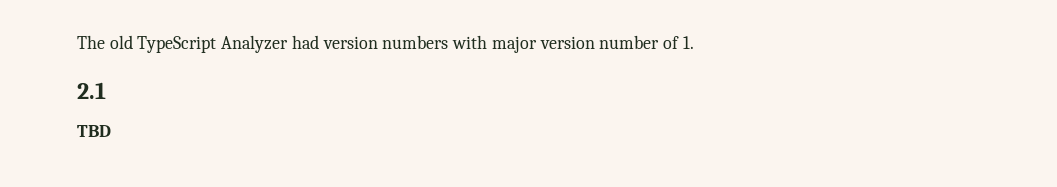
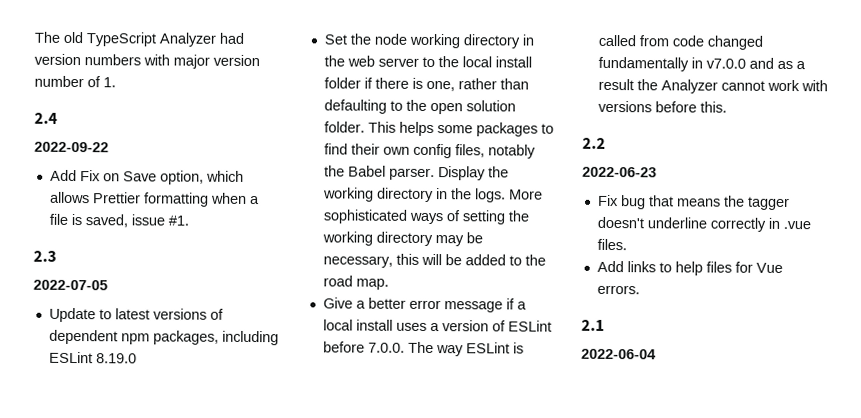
+ 2.4
+ 2022-09-22
+ Add Fix on Save option, which allows Prettier formatting when a file is saved, issue #1.
+ 2.3
+ 2022-07-05
+ Update to latest versions of dependent npm packages, including ESLint 8.19.0
+ Set the node working directory in the web server to the local install folder if there is one, rather than defaulting to the open solution folder. This helps some packages to find their own config files, notably the Babel parser. Display the working directory in the logs. More sophisticated ways of setting the working directory may be necessary, this will be added to the road map.
+ Give a better error message if a local install uses a version of ESLint before 7.0.0. The way ESLint is called from code changed fundamentally in v7.0.0 and as a result the Analyzer cannot work with versions before this.
+ 2.2
+ 2022-06-23
+ Fix bug that means the tagger doesn't underline correctly in .vue files.
+ Add links to help files for Vue errors.
- TBD
+ 2022-06-04

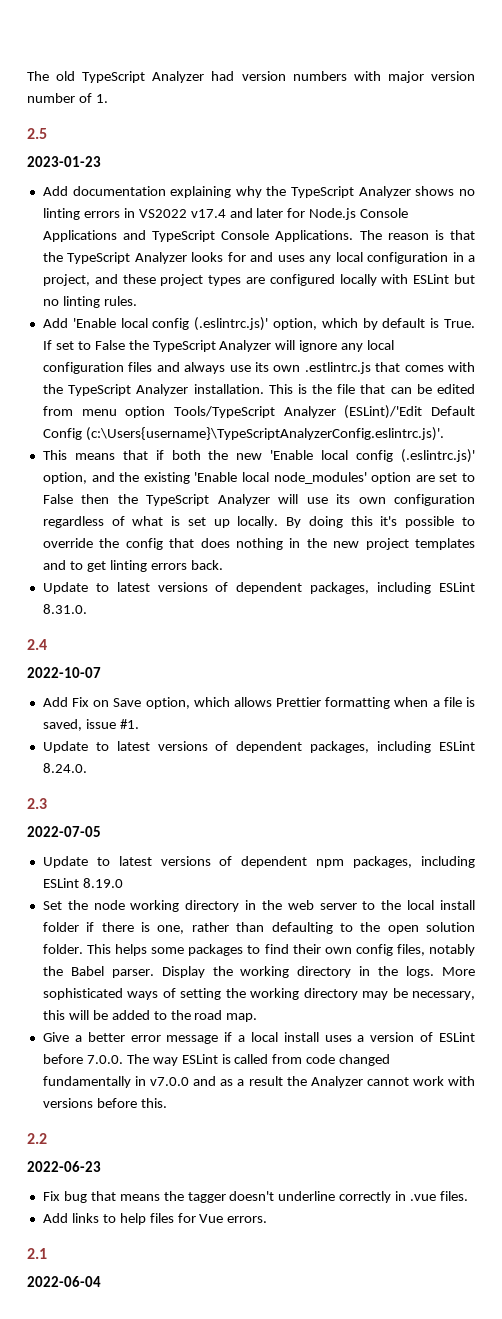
+ 2.5
+ 2023-01-23
+ Add documentation explaining why the TypeScript Analyzer shows no linting errors in VS2022 v17.4 and later for Node.js Console Applications and TypeScript Console Applications. The reason is that the TypeScript Analyzer looks for and uses any local configuration in a project, and these project types are configured locally with ESLint but no linting rules.
+ Add 'Enable local config (.eslintrc.js)' option, which by default is True. If set to False the TypeScript Analyzer will ignore any local configuration files and always use its own .estlintrc.js that comes with the TypeScript Analyzer installation. This is the file that can be edited from menu option Tools/TypeScript Analyzer (ESLint)/'Edit Default Config (c:\Users{username}\TypeScriptAnalyzerConfig.eslintrc.js)'.
+ This means that if both the new 'Enable local config (.eslintrc.js)' option, and the existing 'Enable local node_modules' option are set to False then the TypeScript Analyzer will use its own configuration regardless of what is set up locally. By doing this it's possible to override the config that does nothing in the new project templates and to get linting errors back.
+ Update to latest versions of dependent packages, including ESLint 8.31.0.
- 2022-09-22
+ 2022-10-07
+ Update to latest versions of dependent packages, including ESLint 8.24.0.

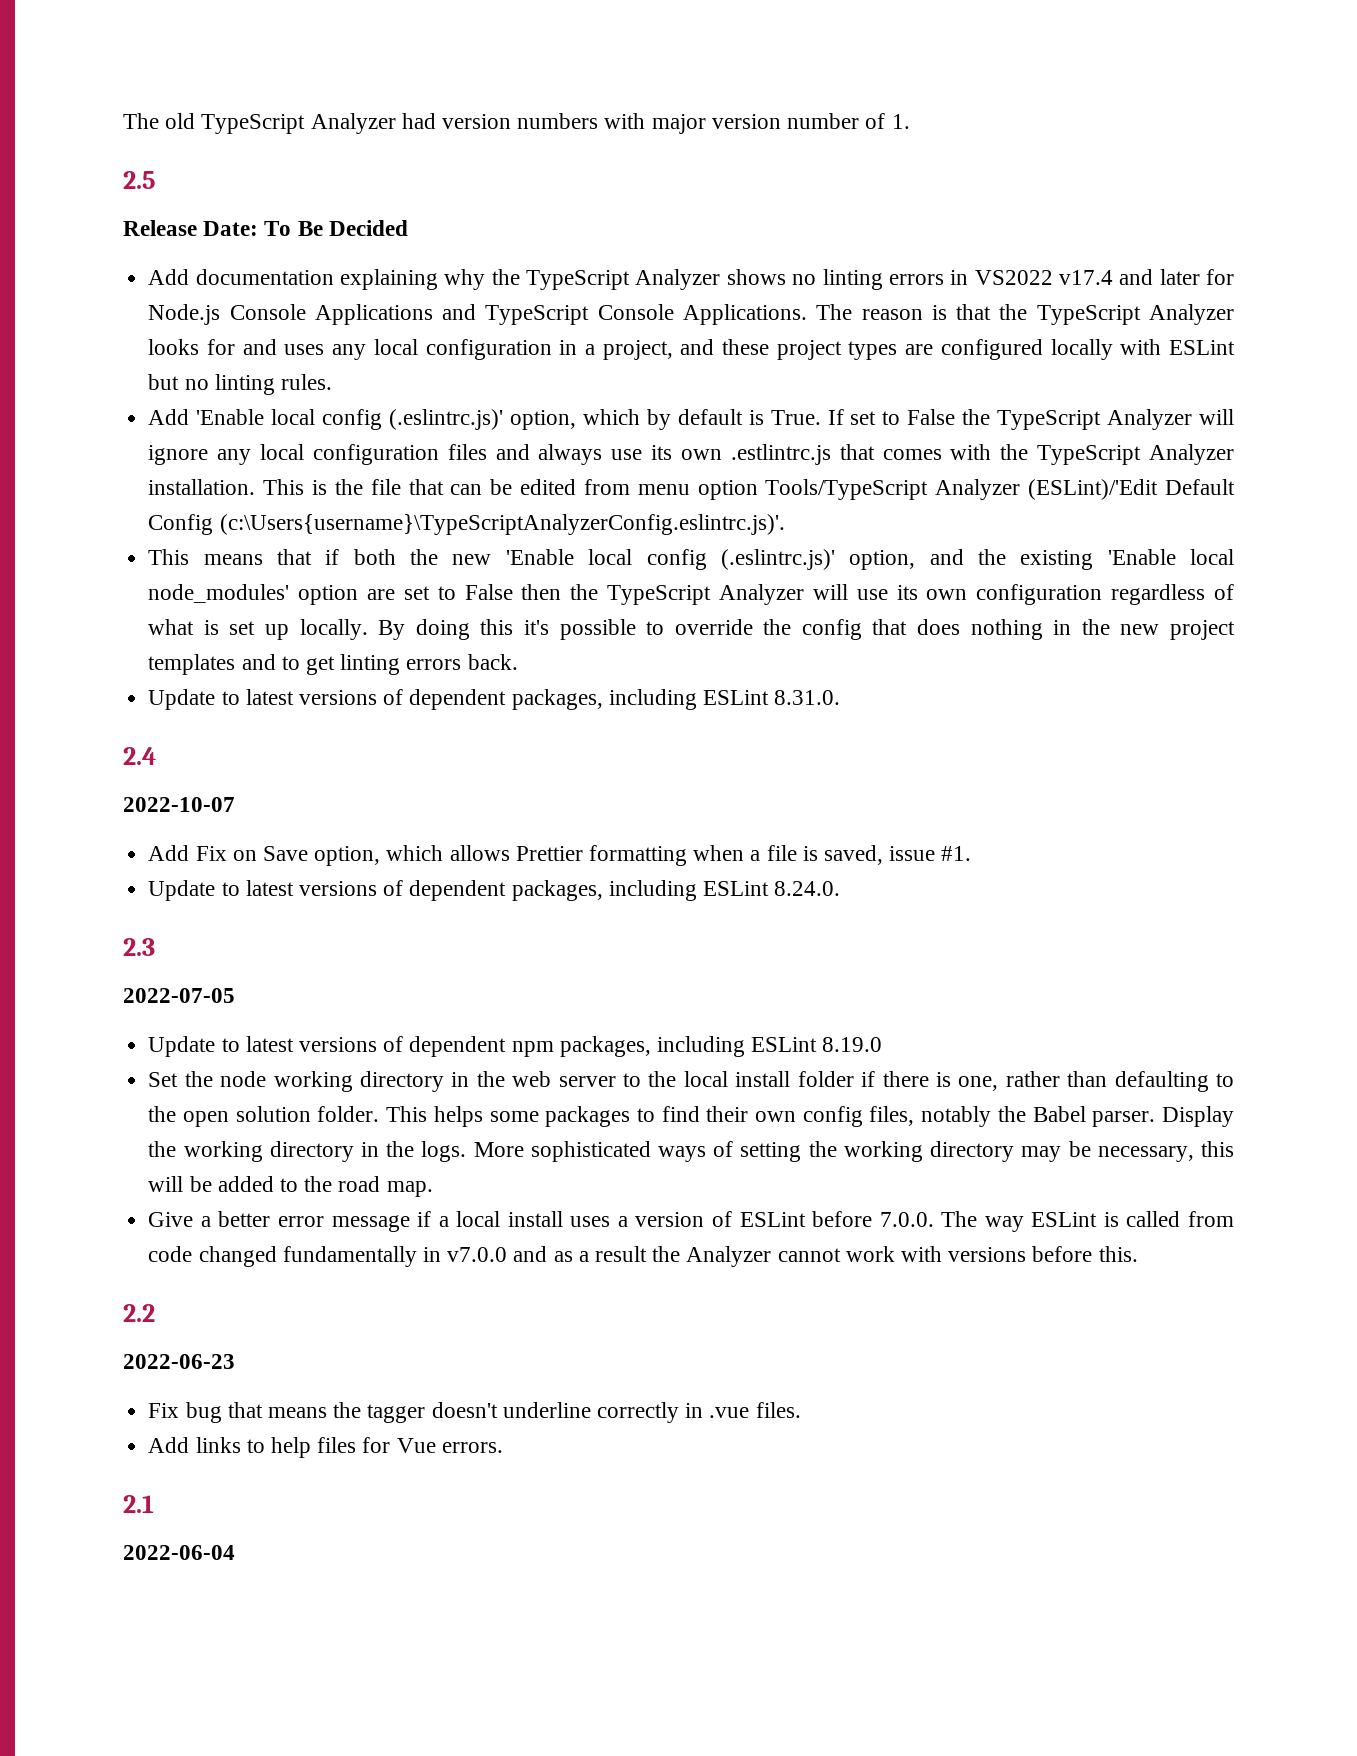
- 2023-01-23
+ Release Date: To Be Decided

